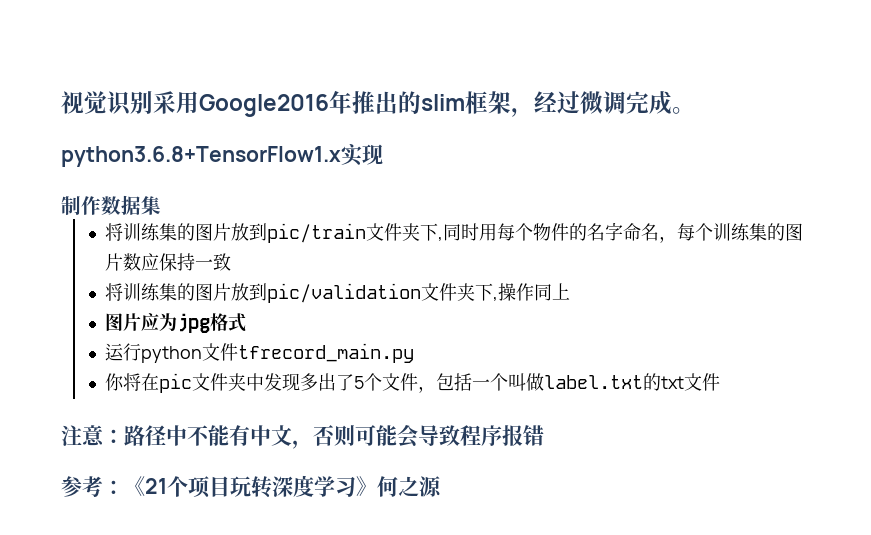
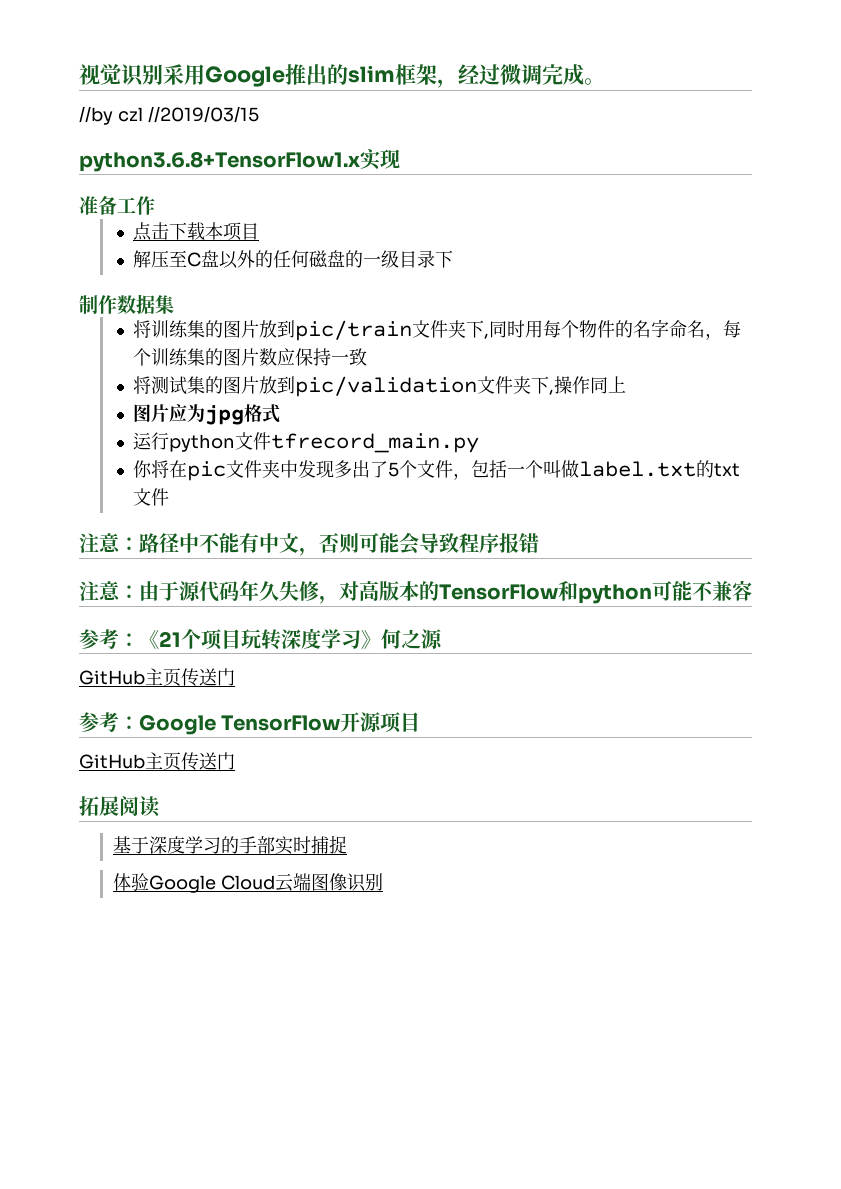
- 视觉识别采用Google2016年推出的slim框架，经过微调完成。
+ 视觉识别采用Google推出的slim框架，经过微调完成。
+ //by czl //2019/03/15
+ 准备工作
+ 点击下载本项目
+ 解压至C盘以外的任何磁盘的一级目录下
- 将训练集的图片放到pic/validation文件夹下,操作同上
+ 将测试集的图片放到pic/validation文件夹下,操作同上
+ 注意：由于源代码年久失修，对高版本的TensorFlow和python可能不兼容
  参考：《21个项目玩转深度学习》何之源
+ GitHub主页传送门
+ 参考：Google TensorFlow开源项目
+ GitHub主页传送门
+ 拓展阅读
+ 基于深度学习的手部实时捕捉
+ 体验Google Cloud云端图像识别

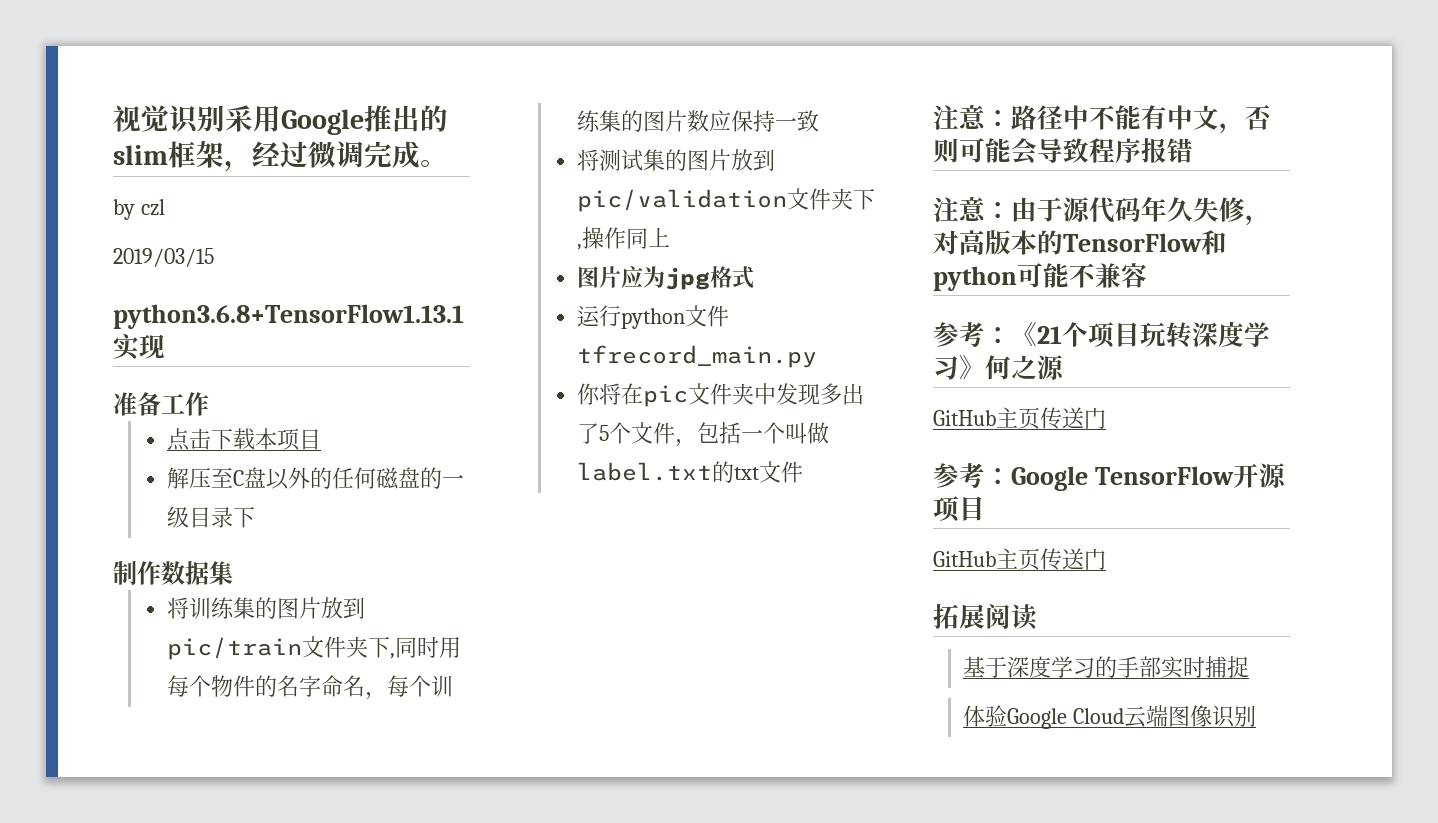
- //by czl //2019/03/15
- python3.6.8+TensorFlow1.x实现
+ by czl
+ 2019/03/15
+ python3.6.8+TensorFlow1.13.1实现

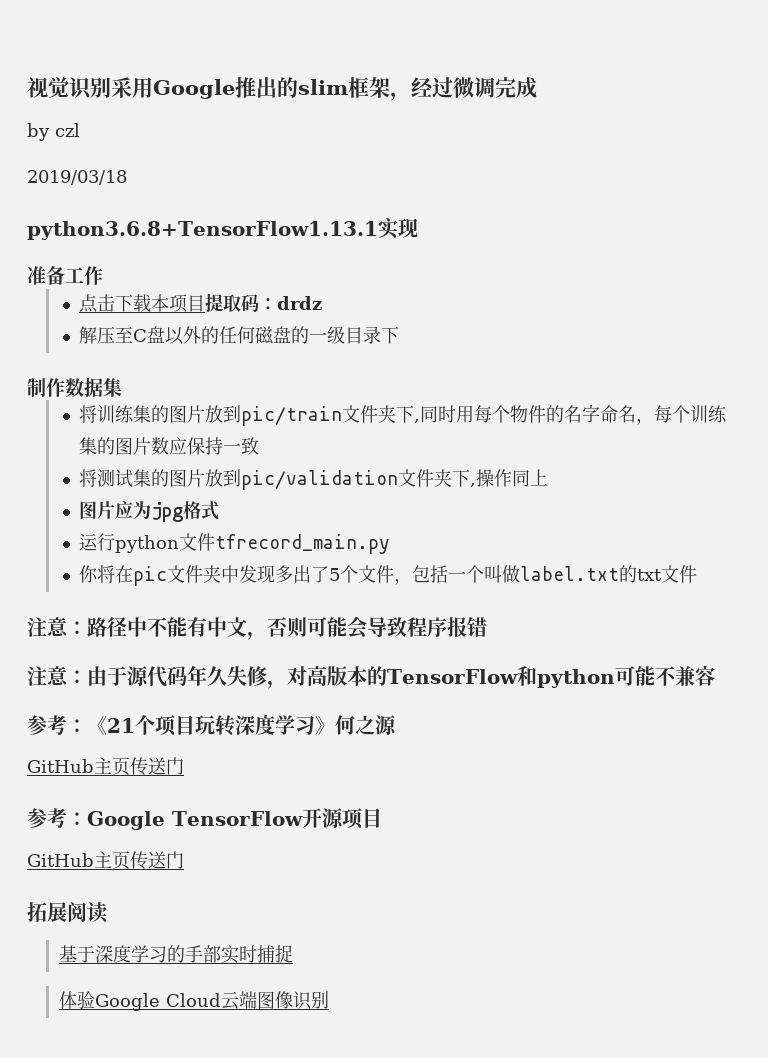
- 视觉识别采用Google推出的slim框架，经过微调完成。
+ 视觉识别采用Google推出的slim框架，经过微调完成
- 2019/03/15
+ 2019/03/18
- 点击下载本项目
+ 点击下载本项目提取码：drdz

